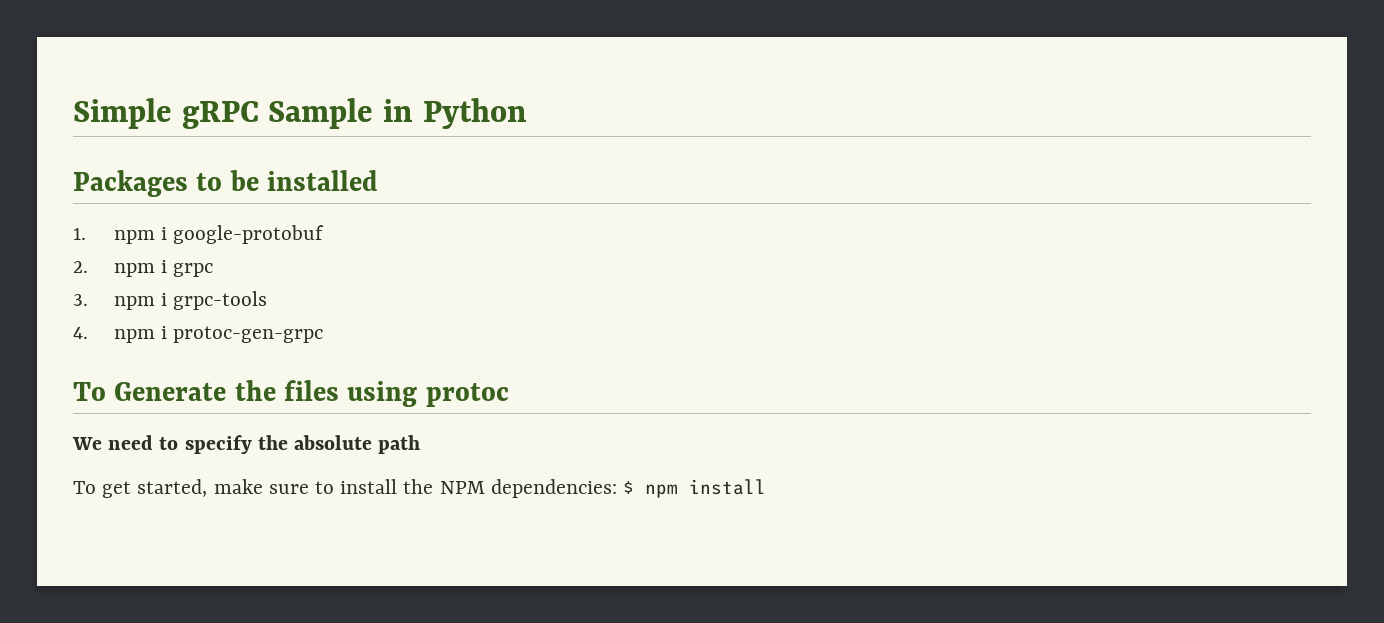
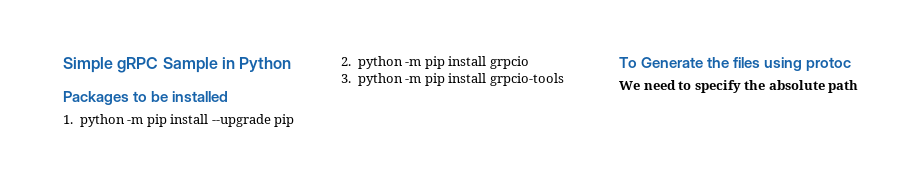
- 1. npm i google-protobuf
- 2. npm i grpc
- 3. npm i grpc-tools
- 4. npm i protoc-gen-grpc
+ 1. python -m pip install --upgrade pip
+ 2. python -m pip install grpcio
+ 3. python -m pip install grpcio-tools
- To get started, make sure to install the NPM dependencies: $ npm install

